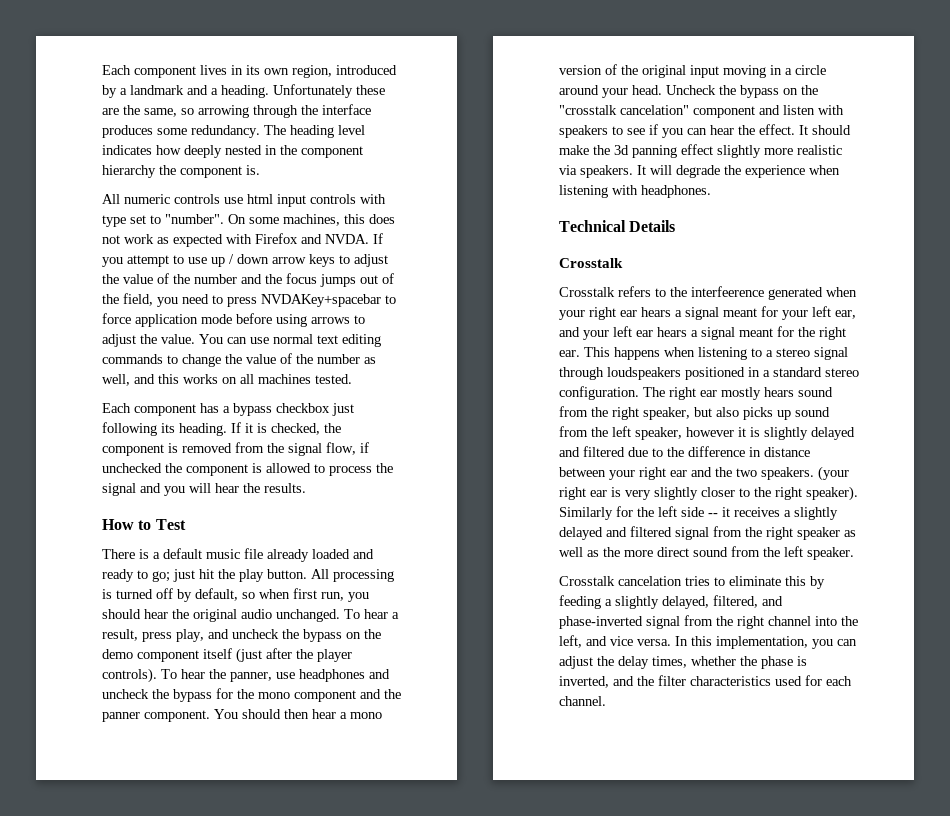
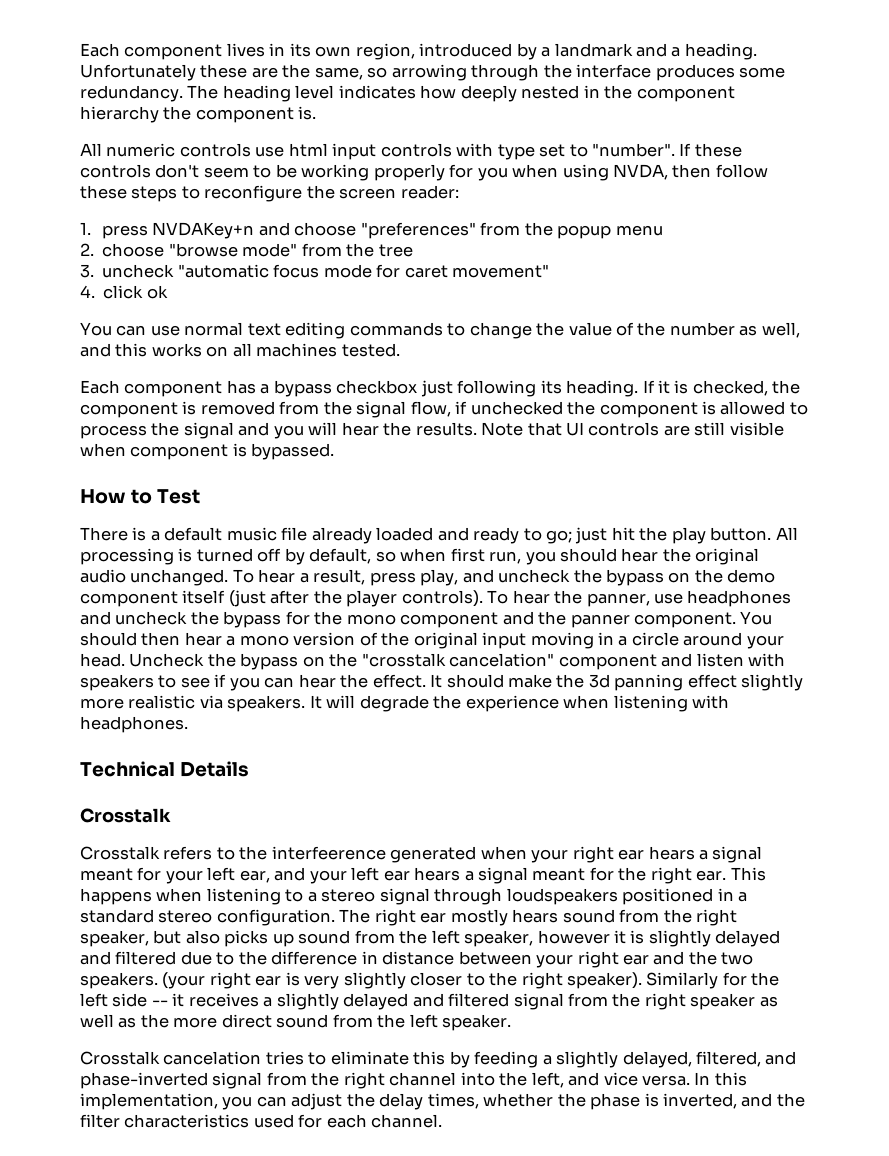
- On some machines, this does not work as expected with Firefox and NVDA. If you attempt to use up / down arrow keys to adjust the value of the number and the focus jumps out of the field, you need to press NVDAKey+spacebar to force application mode before using arrows to adjust the value. You can use normal text editing commands to change the value of the number as well, and this works on all machines tested.
+ If these controls don't seem to be working properly for you when using NVDA, then follow these steps to reconfigure the screen reader:
+ 1. press NVDAKey+n and choose "preferences" from the popup menu
+ 2. choose "browse mode" from the tree
+ 3. uncheck "automatic focus mode for caret movement"
+ 4. click ok
+ You can use normal text editing commands to change the value of the number as well, and this works on all machines tested.
+ Note that UI controls are still visible when component is bypassed.

